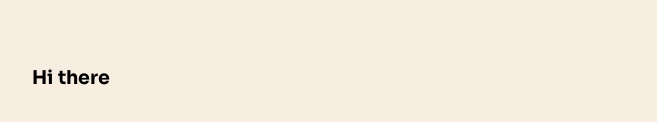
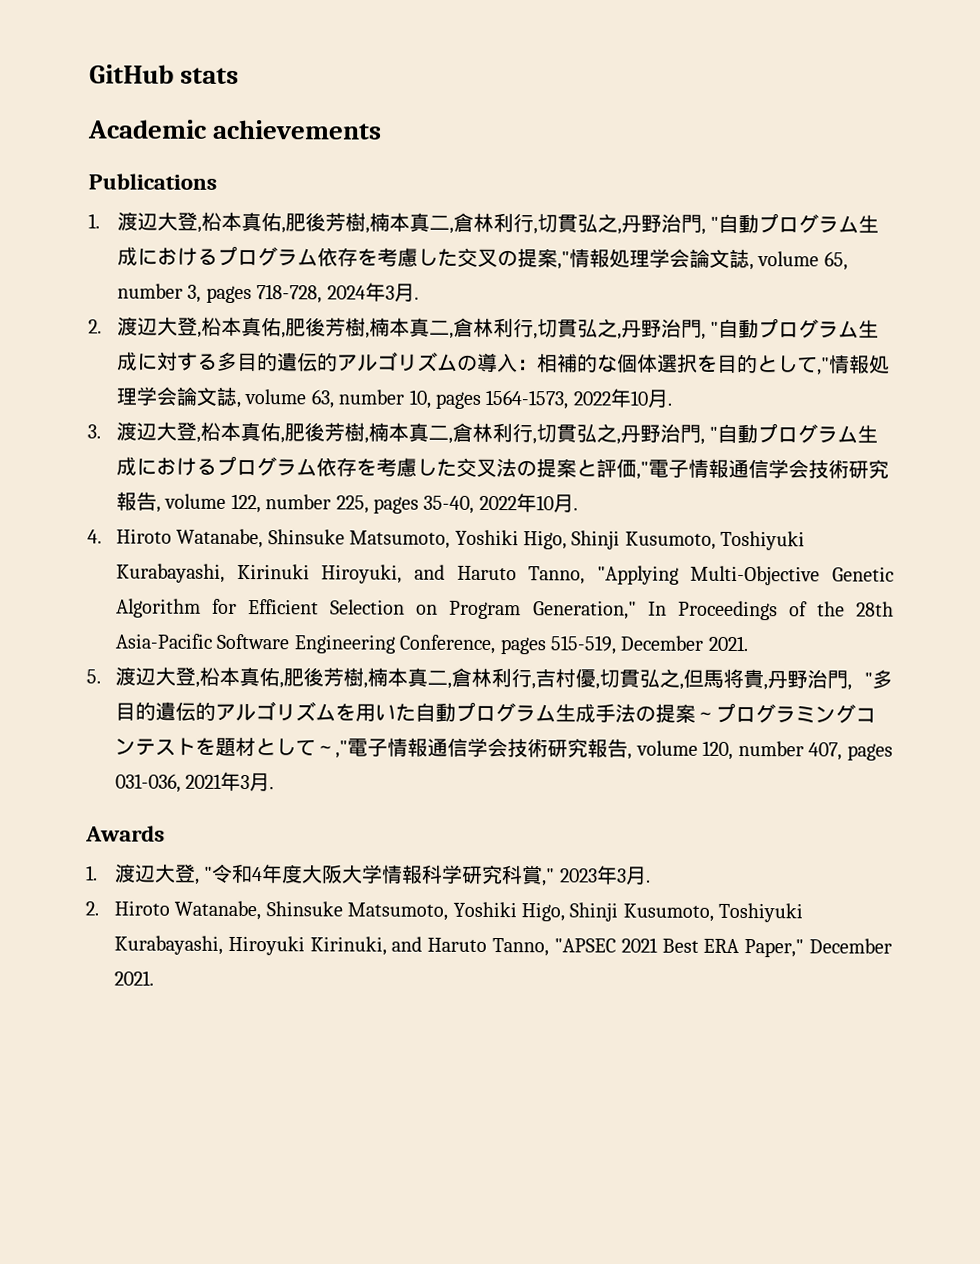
- Hi there
+ GitHub stats
+ Academic achievements
+ Publications
+ 1.渡辺大登,柗本真佑,肥後芳樹,楠本真二,倉林利行,切貫弘之,丹野治門, "自動プログラム生成におけるプログラム依存を考慮した交叉の提案,"情報処理学会論文誌, volume 65, number 3, pages 718-728, 2024年3月.
+ 2.渡辺大登,柗本真佑,肥後芳樹,楠本真二,倉林利行,切貫弘之,丹野治門, "自動プログラム生成に対する多目的遺伝的アルゴリズムの導入：相補的な個体選択を目的として,"情報処理学会論文誌, volume 63, number 10, pages 1564-1573, 2022年10月.
+ 3.渡辺大登,柗本真佑,肥後芳樹,楠本真二,倉林利行,切貫弘之,丹野治門, "自動プログラム生成におけるプログラム依存を考慮した交叉法の提案と評価,"電子情報通信学会技術研究報告, volume 122, number 225, pages 35-40, 2022年10月.
+ 4. Hiroto Watanabe, Shinsuke Matsumoto, Yoshiki Higo, Shinji Kusumoto, Toshiyuki Kurabayashi, Kirinuki Hiroyuki, and Haruto Tanno, "Applying Multi-Objective Genetic Algorithm for Efficient Selection on Program Generation," In Proceedings of the 28th Asia-Pacific Software Engineering Conference, pages 515-519, December 2021.
+ 5.渡辺大登,柗本真佑,肥後芳樹,楠本真二,倉林利行,吉村優,切貫弘之,但馬将貴,丹野治門, "多目的遺伝的アルゴリズムを用いた自動プログラム生成手法の提案～プログラミングコンテストを題材として～,"電子情報通信学会技術研究報告, volume 120, number 407, pages 031-036, 2021年3月.
+ Awards
+ 1.渡辺大登, "令和4年度大阪大学情報科学研究科賞," 2023年3月.
+ 2. Hiroto Watanabe, Shinsuke Matsumoto, Yoshiki Higo, Shinji Kusumoto, Toshiyuki Kurabayashi, Hiroyuki Kirinuki, and Haruto Tanno, "APSEC 2021 Best ERA Paper," December 2021.

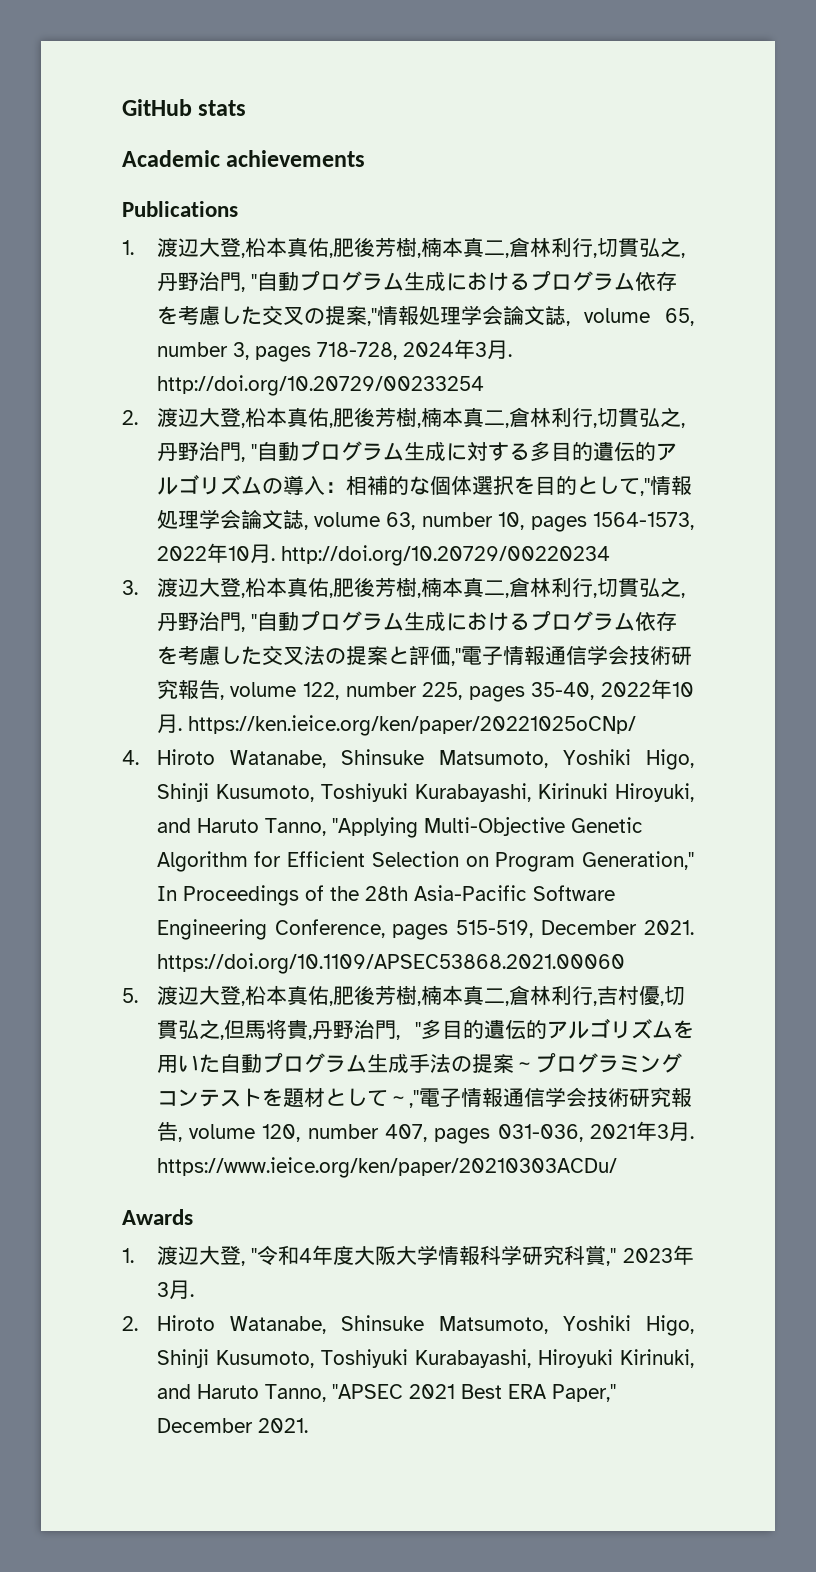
- 1.渡辺大登,柗本真佑,肥後芳樹,楠本真二,倉林利行,切貫弘之,丹野治門, "自動プログラム生成におけるプログラム依存を考慮した交叉の提案,"情報処理学会論文誌, volume 65, number 3, pages 718-728, 2024年3月.
+ 1.渡辺大登,柗本真佑,肥後芳樹,楠本真二,倉林利行,切貫弘之,丹野治門, "自動プログラム生成におけるプログラム依存を考慮した交叉の提案,"情報処理学会論文誌, volume 65, number 3, pages 718-728, 2024年3月. http://doi.org/10.20729/00233254
- 相補的な個体選択を目的として,"情報処理学会論文誌, volume 63, number 10, pages 1564-1573, 2022年10月.
+ 相補的な個体選択を目的として,"情報処理学会論文誌, volume 63, number 10, pages 1564-1573, 2022年10月. http://doi.org/10.20729/00220234
- 3.渡辺大登,柗本真佑,肥後芳樹,楠本真二,倉林利行,切貫弘之,丹野治門, "自動プログラム生成におけるプログラム依存を考慮した交叉法の提案と評価,"電子情報通信学会技術研究報告, volume 122, number 225, pages 35-40, 2022年10月.
+ 3.渡辺大登,柗本真佑,肥後芳樹,楠本真二,倉林利行,切貫弘之,丹野治門, "自動プログラム生成におけるプログラム依存を考慮した交叉法の提案と評価,"電子情報通信学会技術研究報告, volume 122, number 225, pages 35-40, 2022年10月. https://ken.ieice.org/ken/paper/20221025oCNp/
- 4. Hiroto Watanabe, Shinsuke Matsumoto, Yoshiki Higo, Shinji Kusumoto, Toshiyuki Kurabayashi, Kirinuki Hiroyuki, and Haruto Tanno, "Applying Multi-Objective Genetic Algorithm for Efficient Selection on Program Generation," In Proceedings of the 28th Asia-Pacific Software Engineering Conference, pages 515-519, December 2021.
+ 4. Hiroto Watanabe, Shinsuke Matsumoto, Yoshiki Higo, Shinji Kusumoto, Toshiyuki Kurabayashi, Kirinuki Hiroyuki, and Haruto Tanno, "Applying Multi-Objective Genetic Algorithm for Efficient Selection on Program Generation," In Proceedings of the 28th Asia-Pacific Software Engineering Conference, pages 515-519, December 2021. https://doi.org/10.1109/APSEC53868.2021.00060
- 5.渡辺大登,柗本真佑,肥後芳樹,楠本真二,倉林利行,吉村優,切貫弘之,但馬将貴,丹野治門, "多目的遺伝的アルゴリズムを用いた自動プログラム生成手法の提案～プログラミングコンテストを題材として～,"電子情報通信学会技術研究報告, volume 120, number 407, pages 031-036, 2021年3月.
+ 5.渡辺大登,柗本真佑,肥後芳樹,楠本真二,倉林利行,吉村優,切貫弘之,但馬将貴,丹野治門, "多目的遺伝的アルゴリズムを用いた自動プログラム生成手法の提案～プログラミングコンテストを題材として～,"電子情報通信学会技術研究報告, volume 120, number 407, pages 031-036, 2021年3月. https://www.ieice.org/ken/paper/20210303ACDu/

